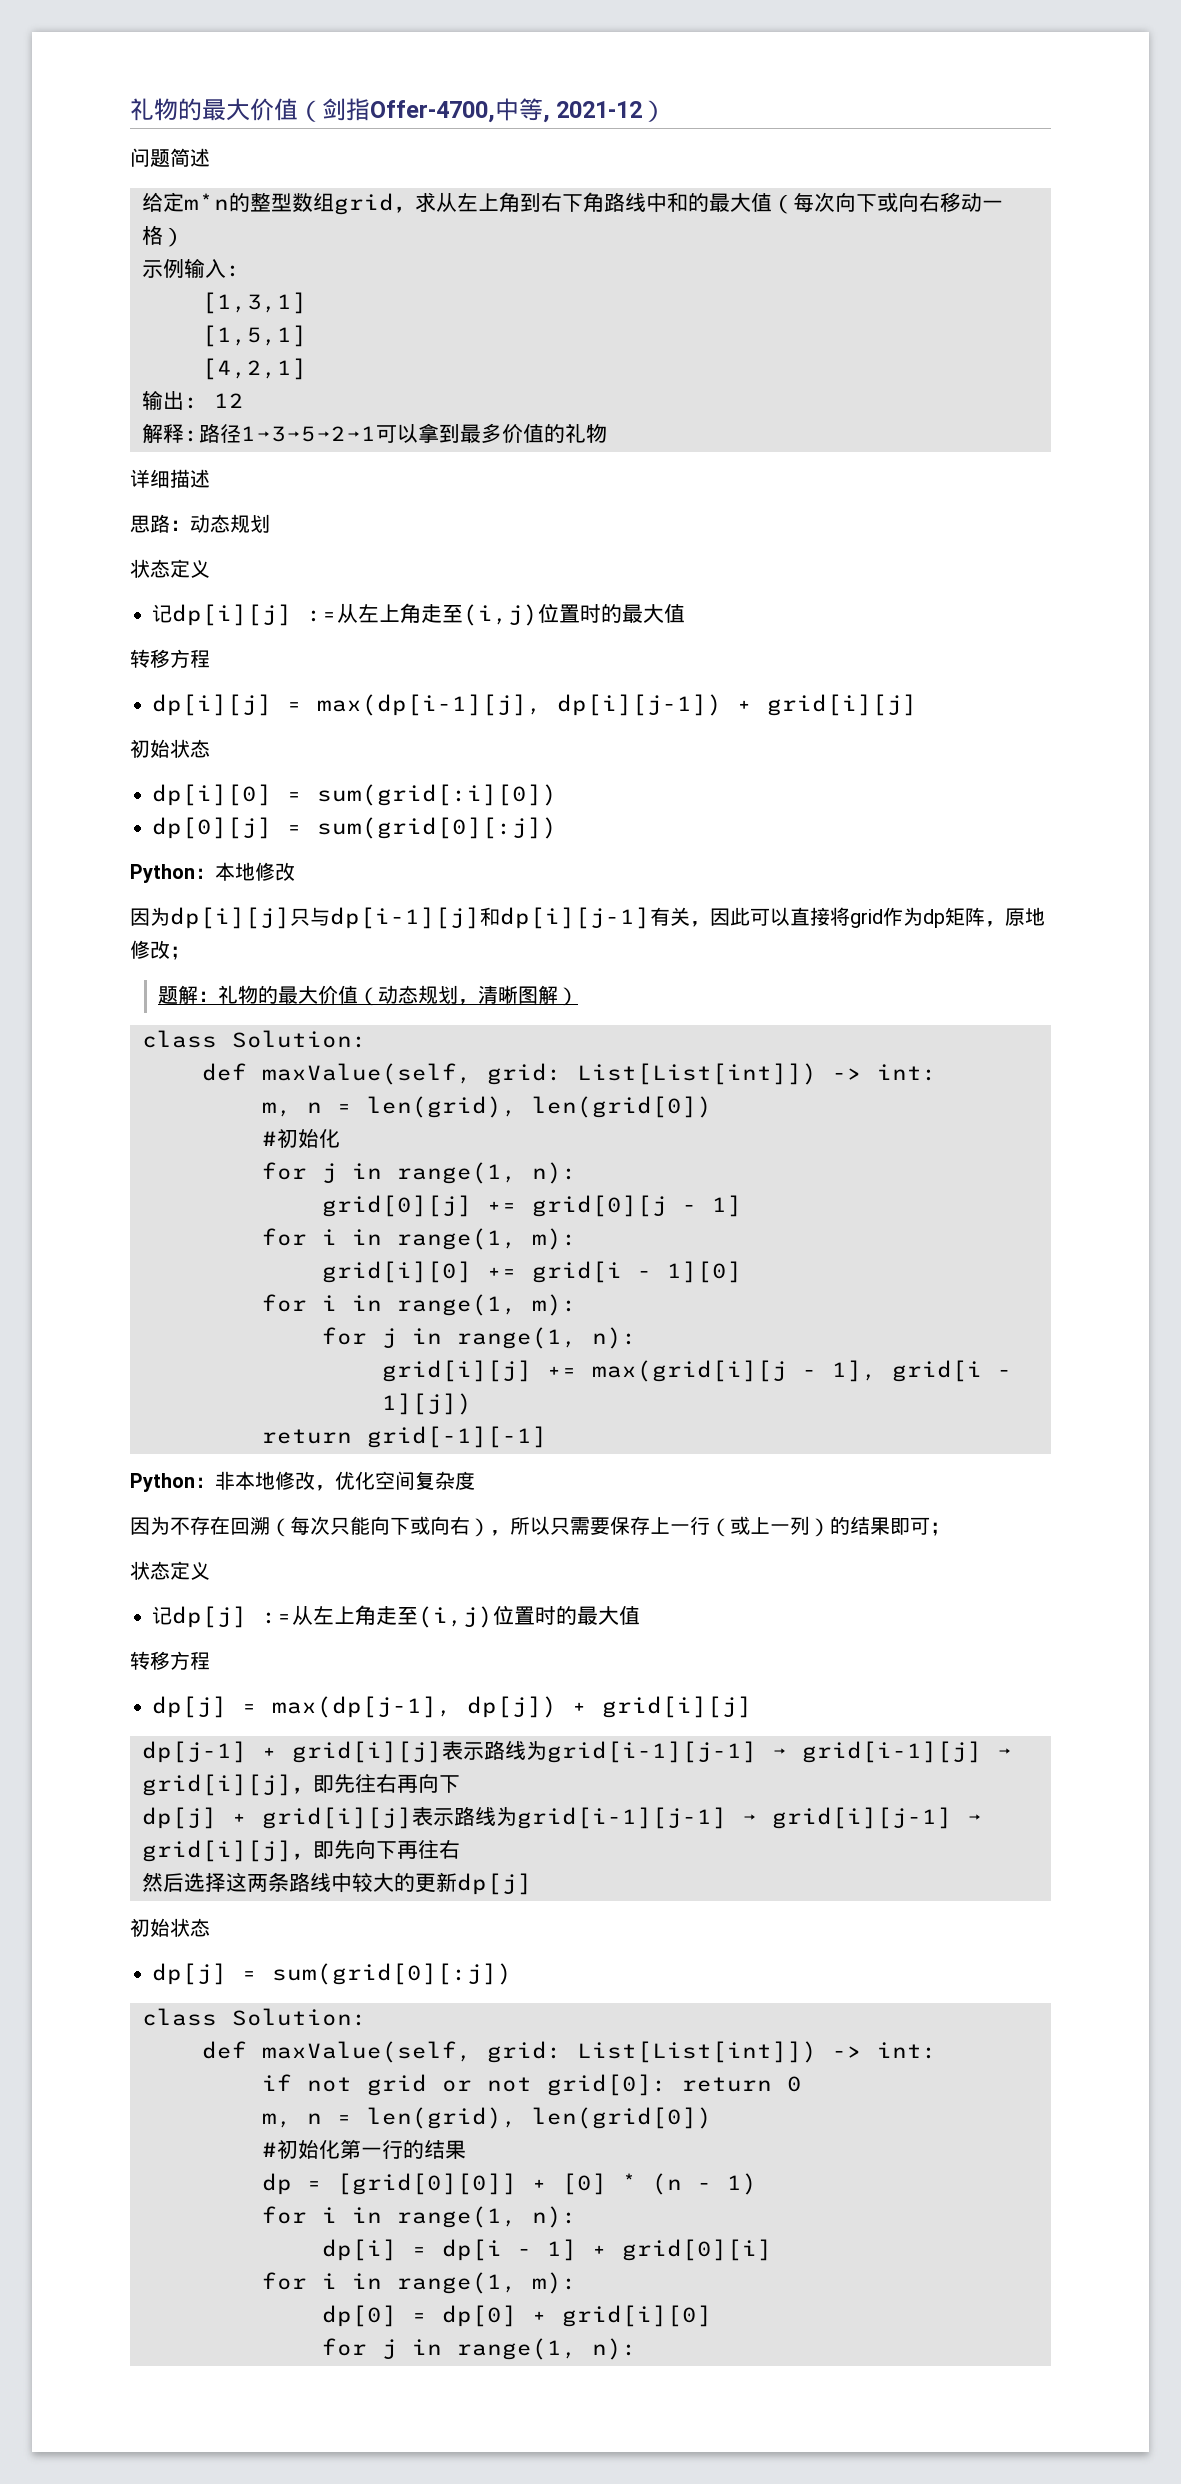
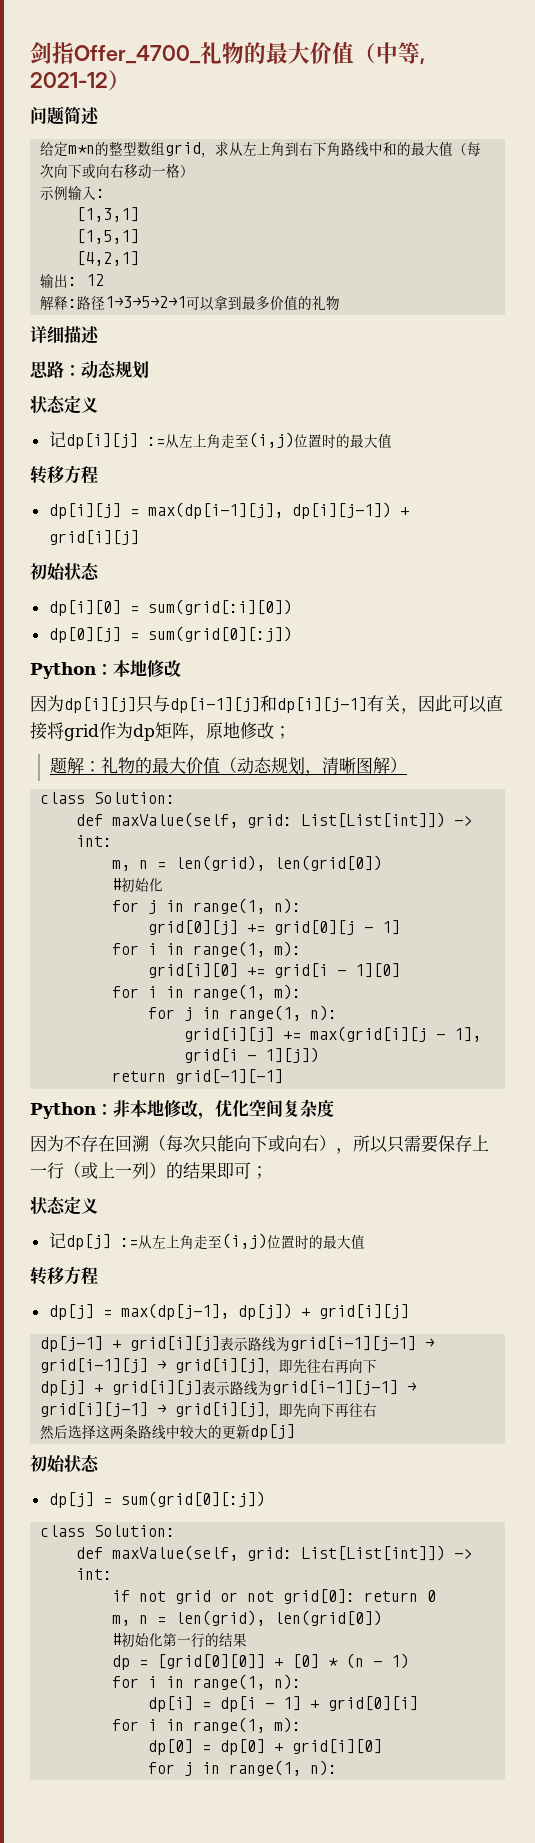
- 礼物的最大价值（剑指Offer-4700,中等, 2021-12）
+ 剑指Offer_4700_礼物的最大价值（中等, 2021-12）

